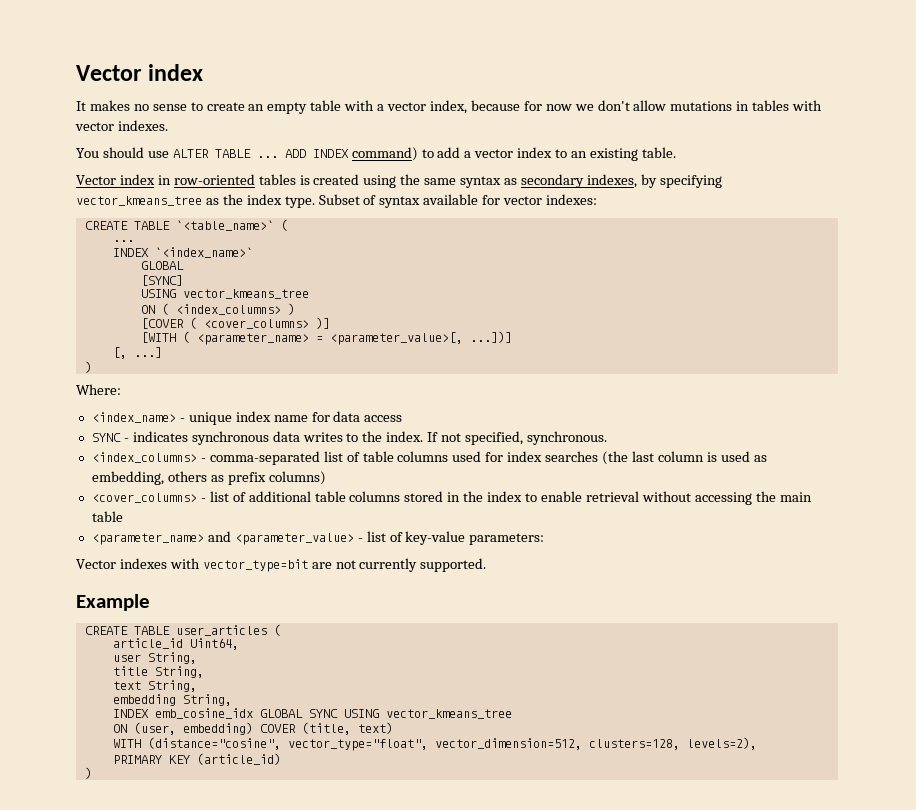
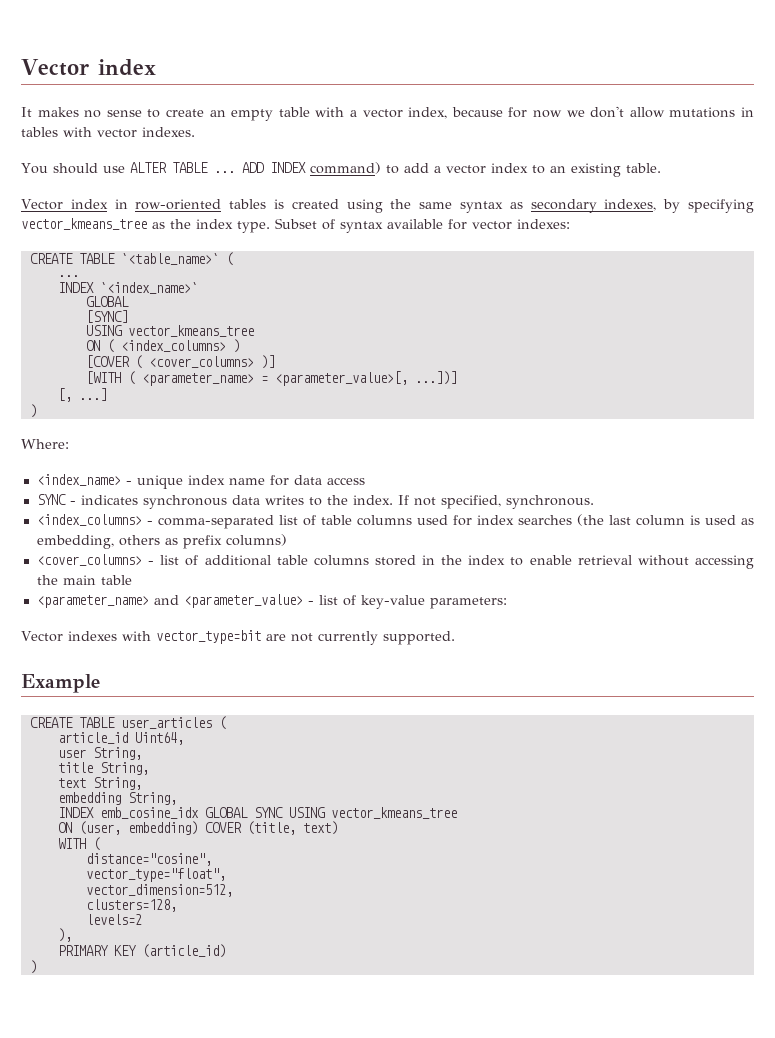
- WITH (distance="cosine", vector_type="float", vector_dimension=512, clusters=128, levels=2),
+ WITH (
+ distance="cosine",
+ vector_type="float",
+ vector_dimension=512,
+ clusters=128,
+ levels=2
+ ),

